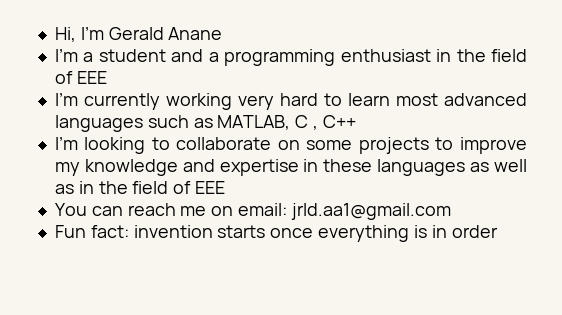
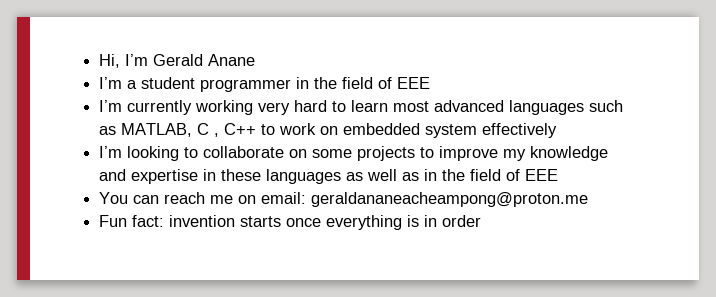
- I’m a student and a programming enthusiast in the field of EEE
+ I’m a student programmer in the field of EEE
- I’m currently working very hard to learn most advanced languages such as MATLAB, C , C++
+ I’m currently working very hard to learn most advanced languages such as MATLAB, C , C++ to work on embedded system effectively
- You can reach me on email: jrld.aa1@gmail.com
+ You can reach me on email: geraldananeacheampong@proton.me

